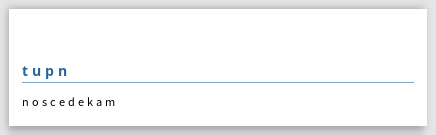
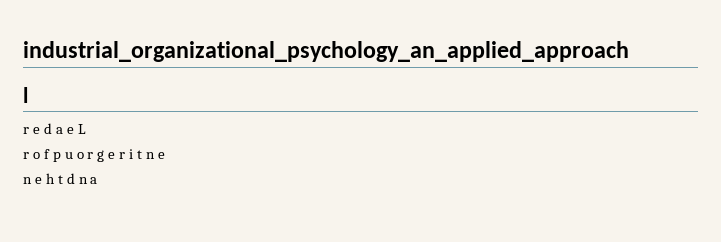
- t u p n
- n o s c e d e k a m
+ industrial_organizational_psychology_an_applied_approach
+ l
+ r e d a e L
+ r o f p u o r g e r i t n e
+ n e h t d n a

